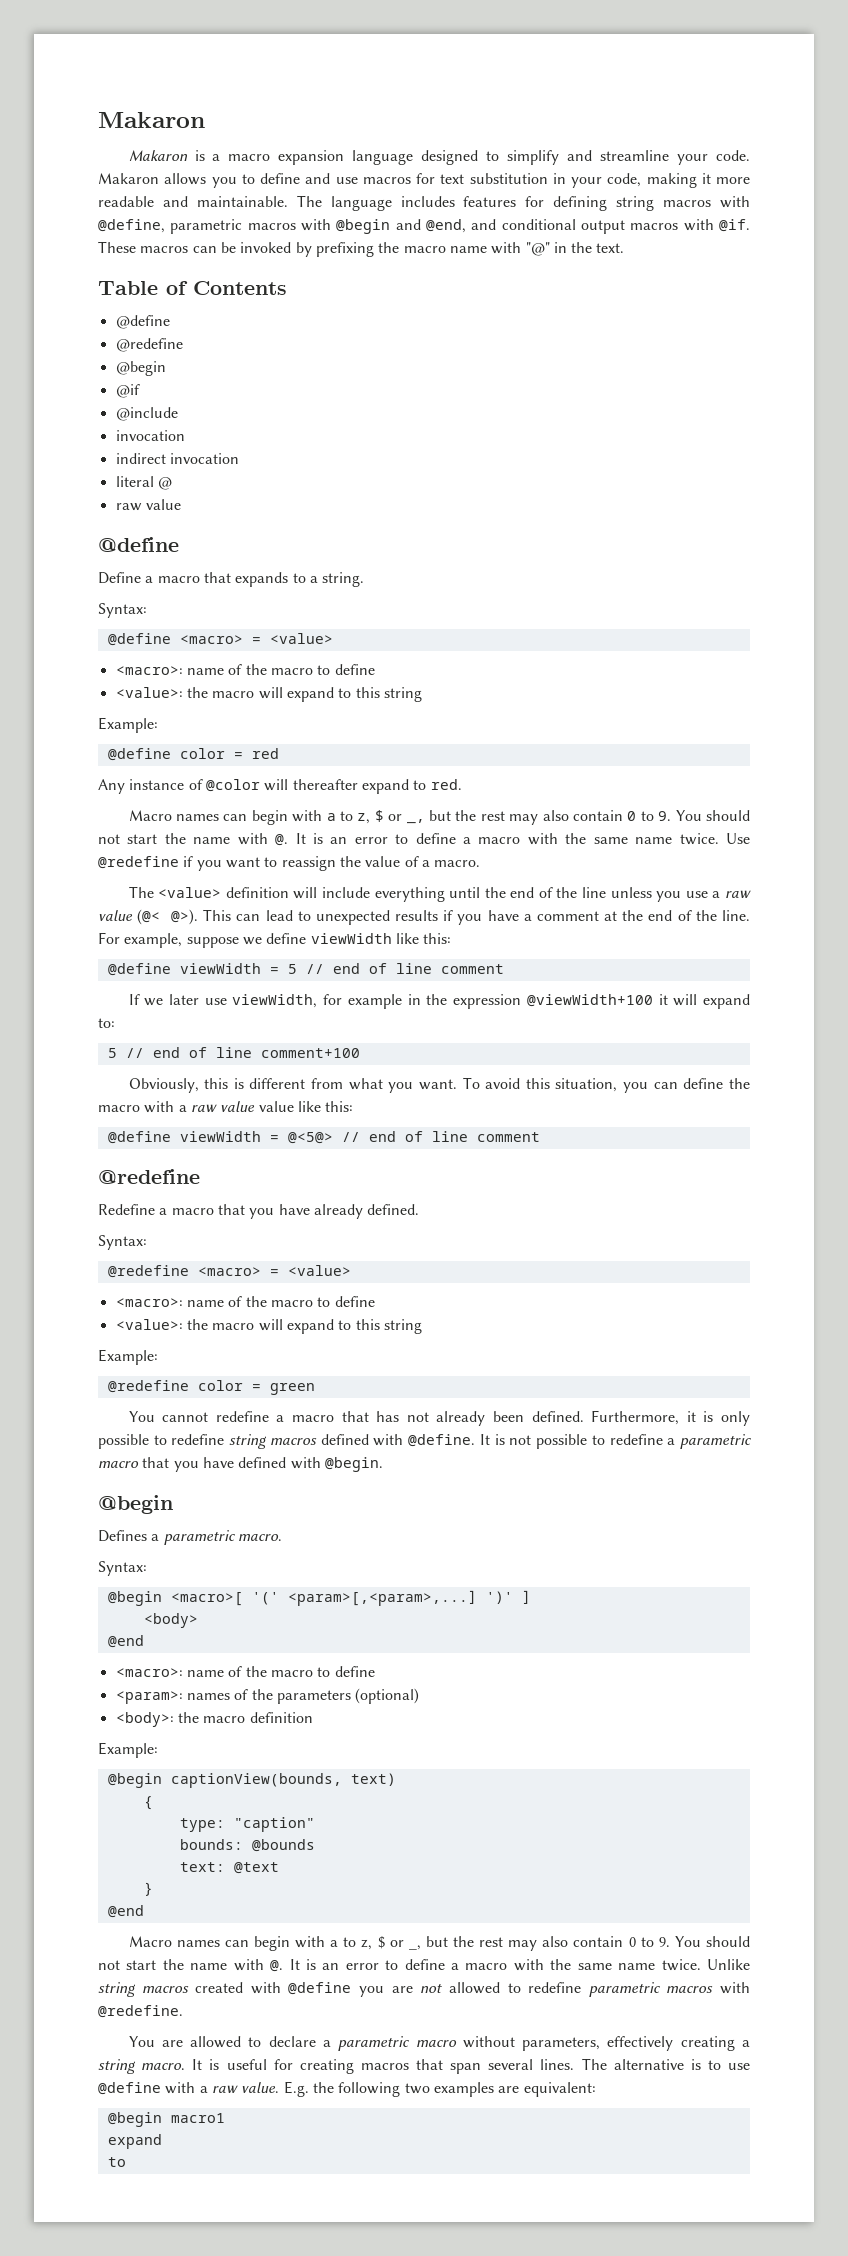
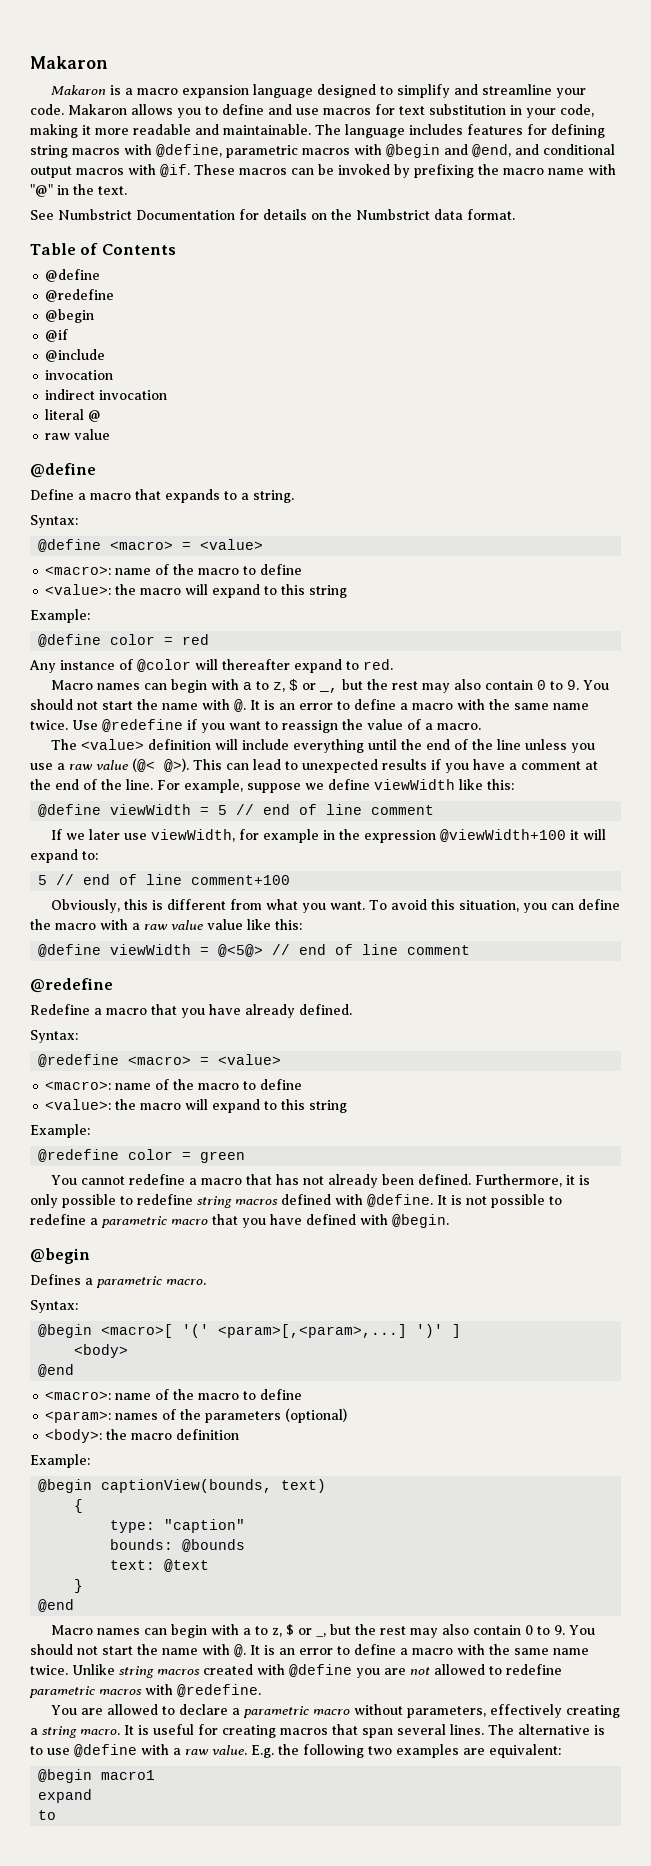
+ See Numbstrict Documentation for details on the Numbstrict data format.

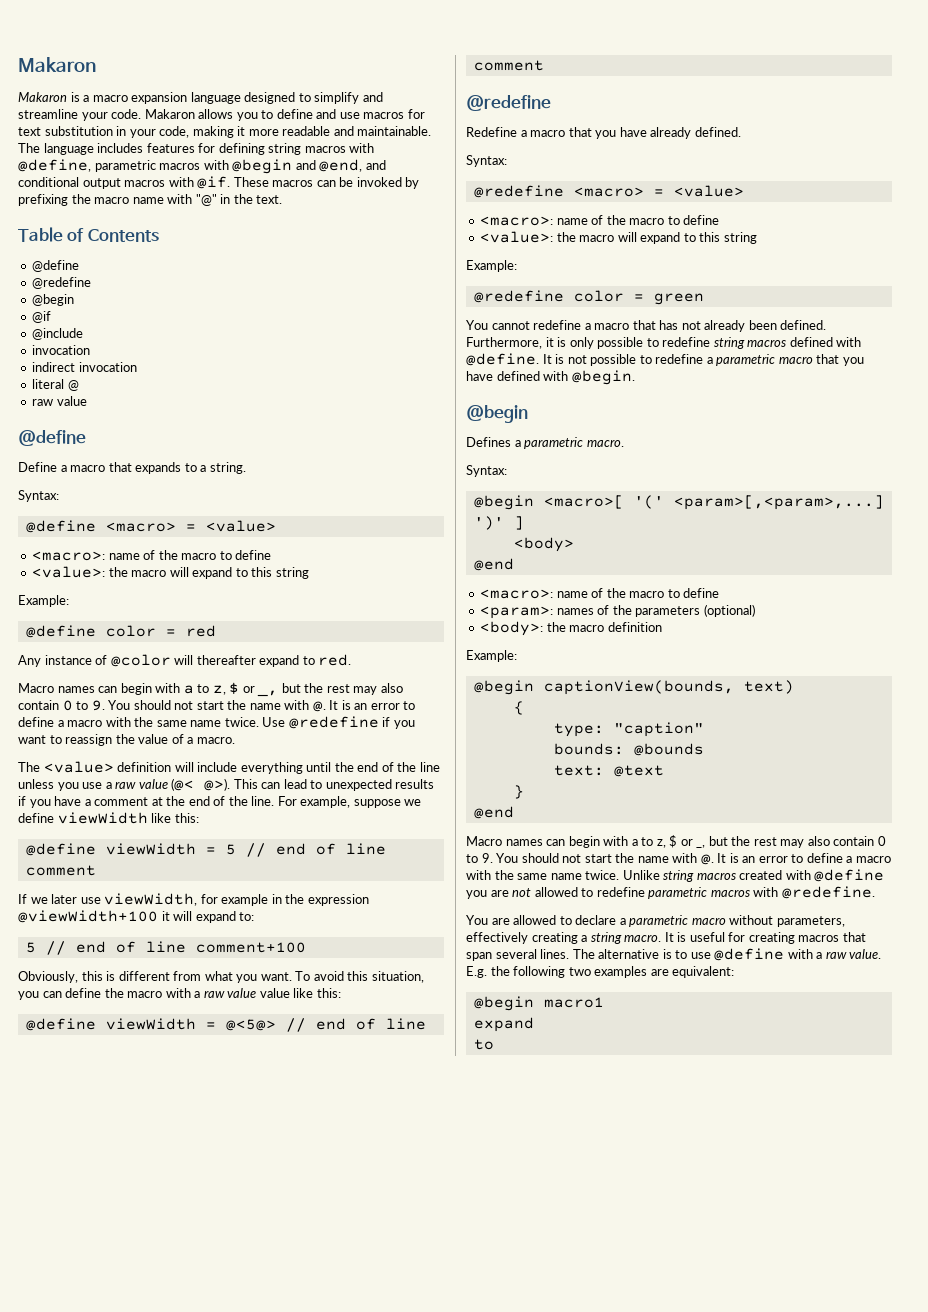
- See Numbstrict Documentation for details on the Numbstrict data format.

